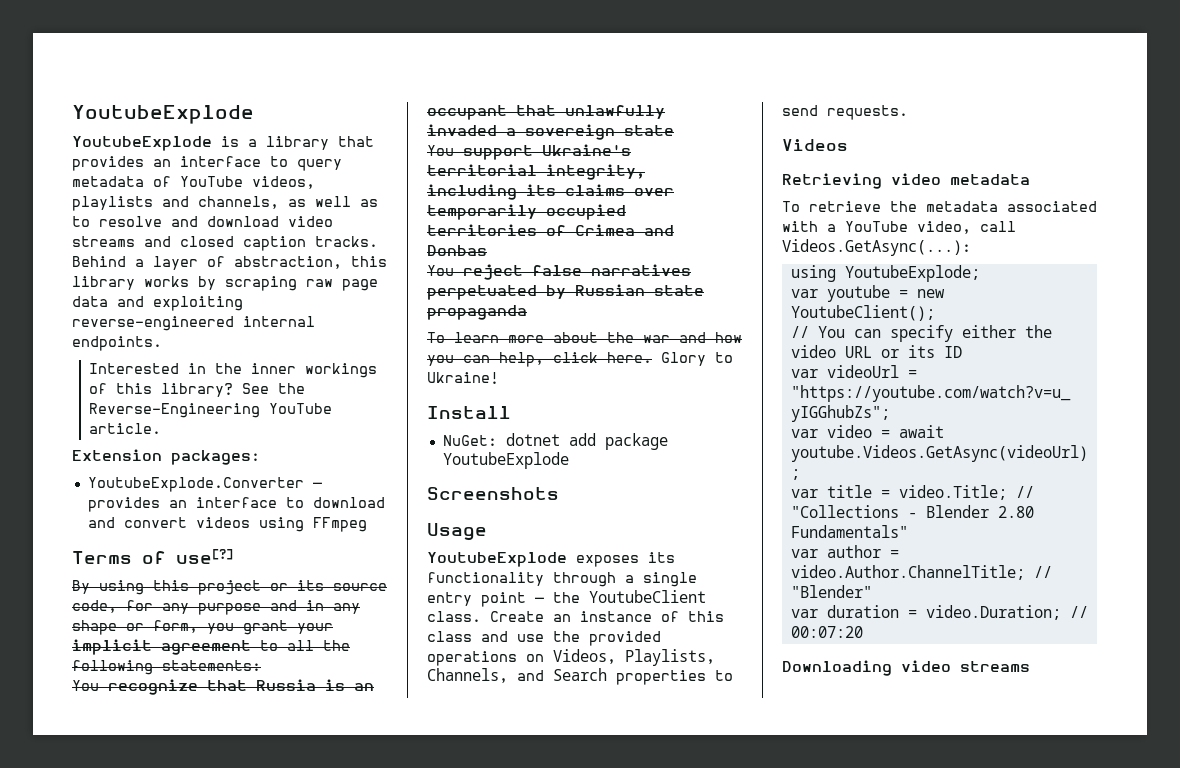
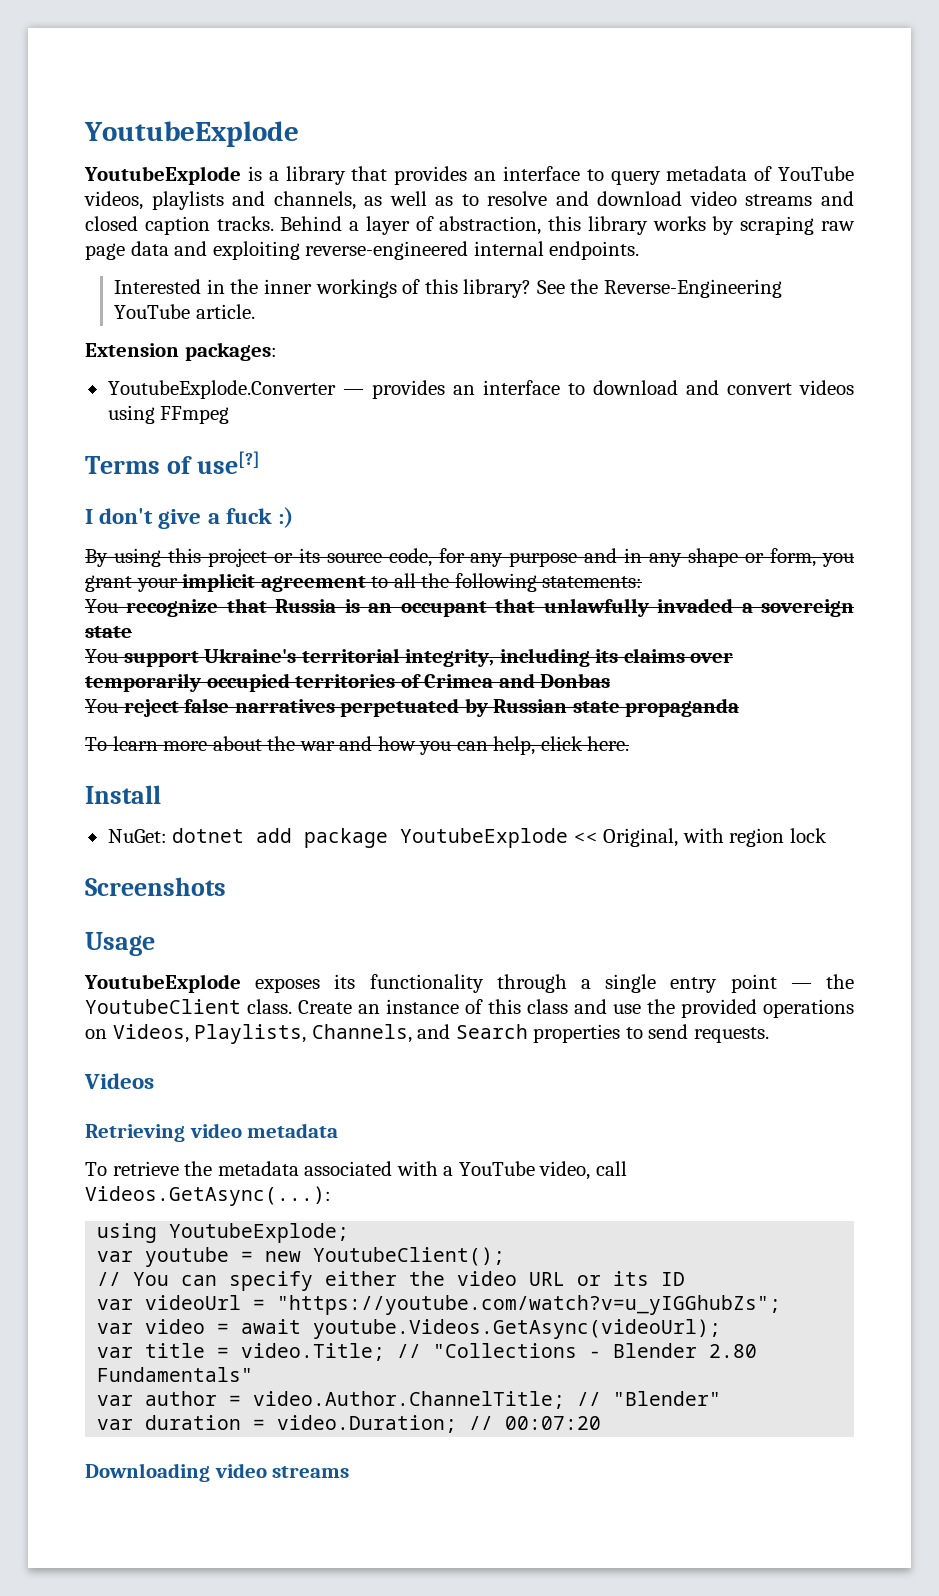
+ I don't give a fuck :)
- Glory to Ukraine!
- NuGet: dotnet add package YoutubeExplode
+ NuGet: dotnet add package YoutubeExplode << Original, with region lock

